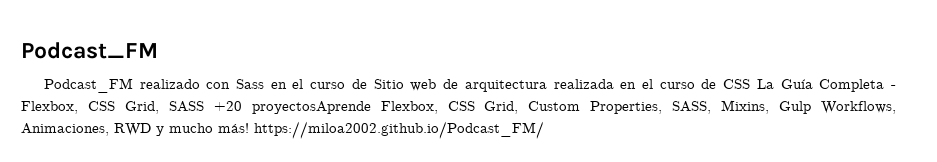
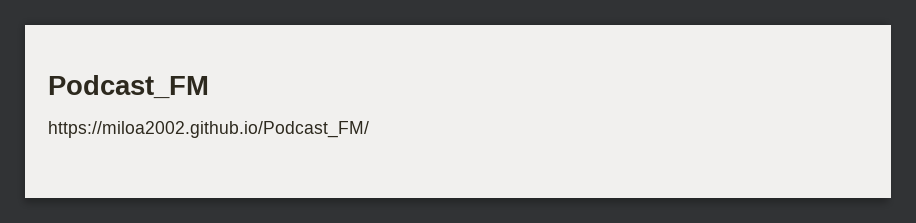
- Podcast_FM realizado con Sass en el curso de Sitio web de arquitectura realizada en el curso de CSS La Guía Completa - Flexbox, CSS Grid, SASS +20 proyectosAprende Flexbox, CSS Grid, Custom Properties, SASS, Mixins, Gulp Workflows, Animaciones, RWD y mucho más! https://miloa2002.github.io/Podcast_FM/
+ https://miloa2002.github.io/Podcast_FM/

